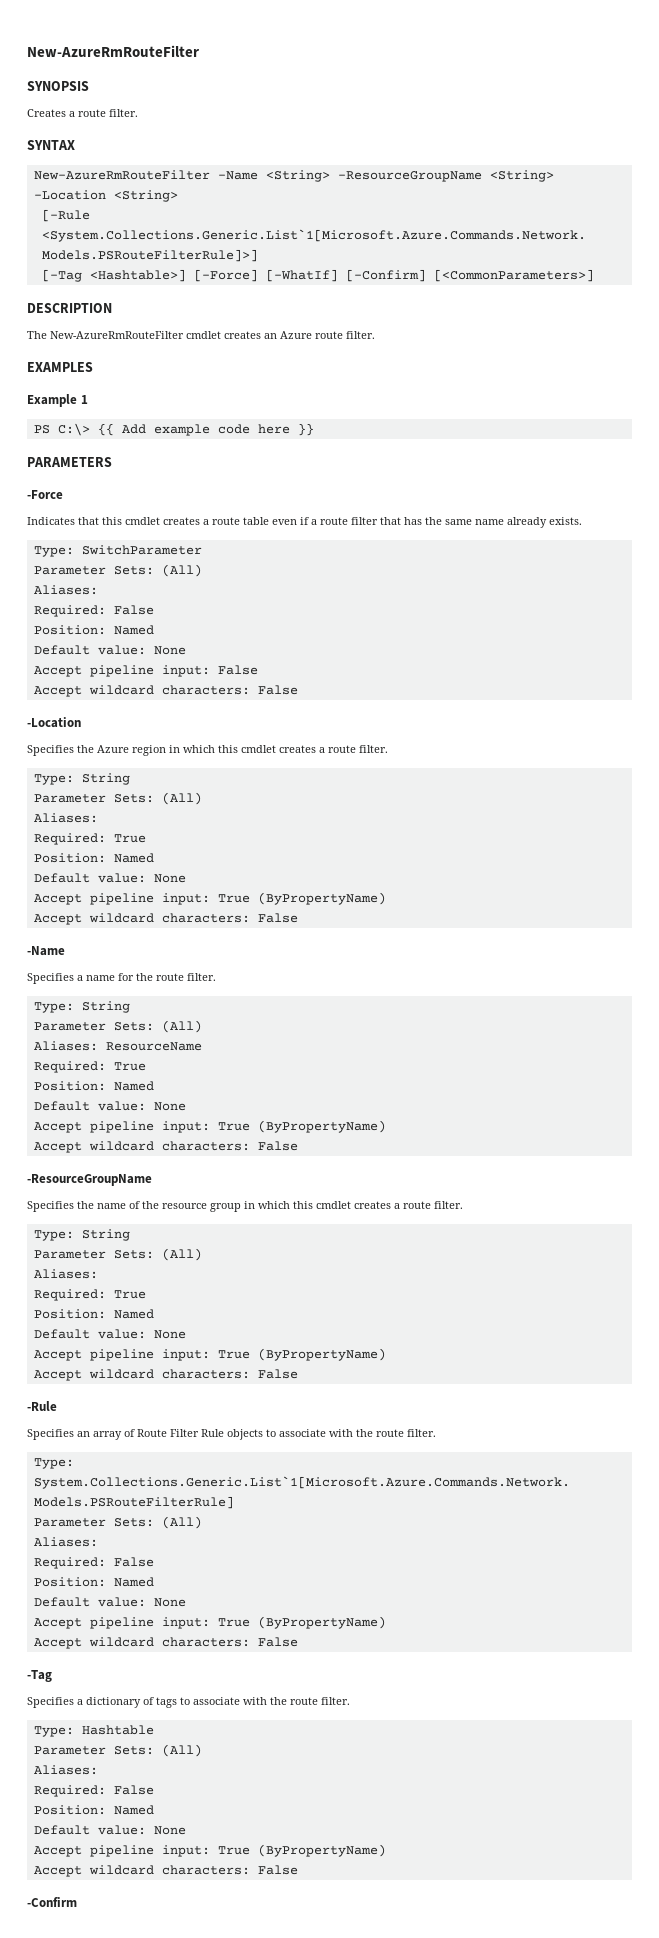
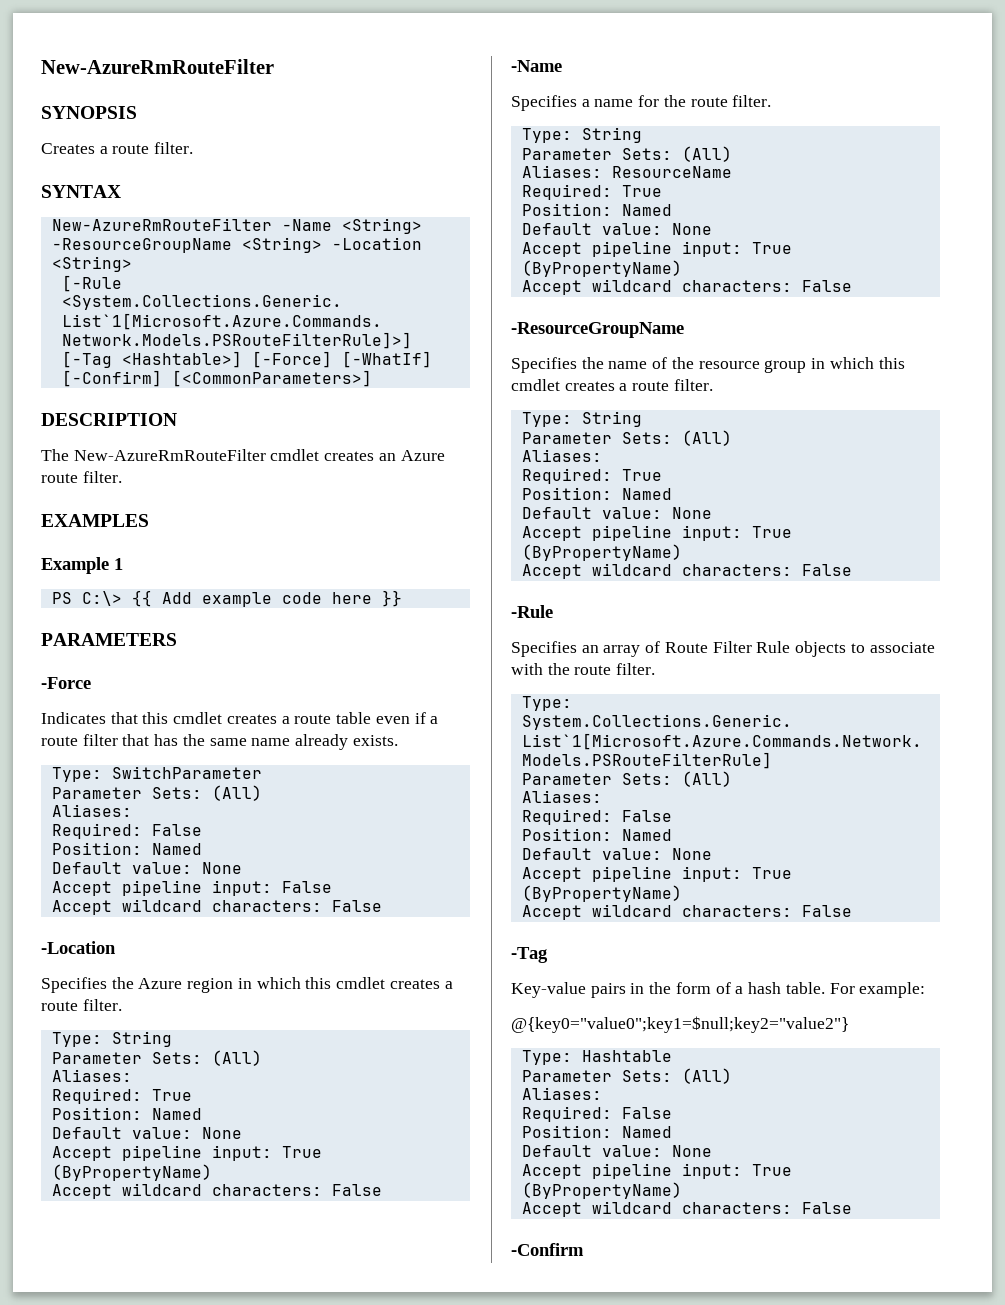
- Specifies a dictionary of tags to associate with the route filter.
+ Key-value pairs in the form of a hash table. For example:
+ @{key0="value0";key1=$null;key2="value2"}

